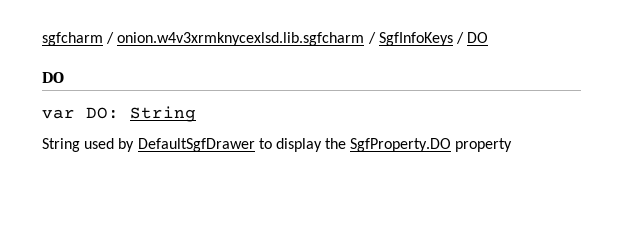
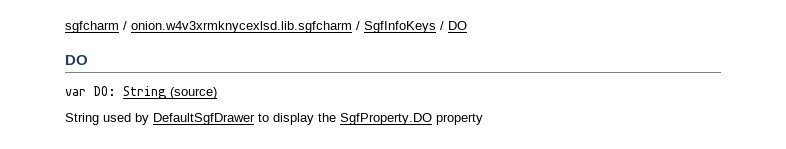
- var DO: String
+ var DO: String (source)

